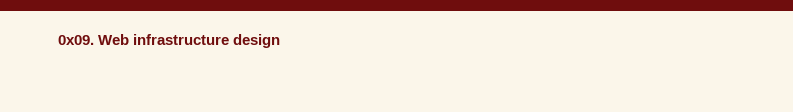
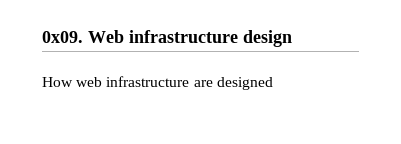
+ How web infrastructure are designed

